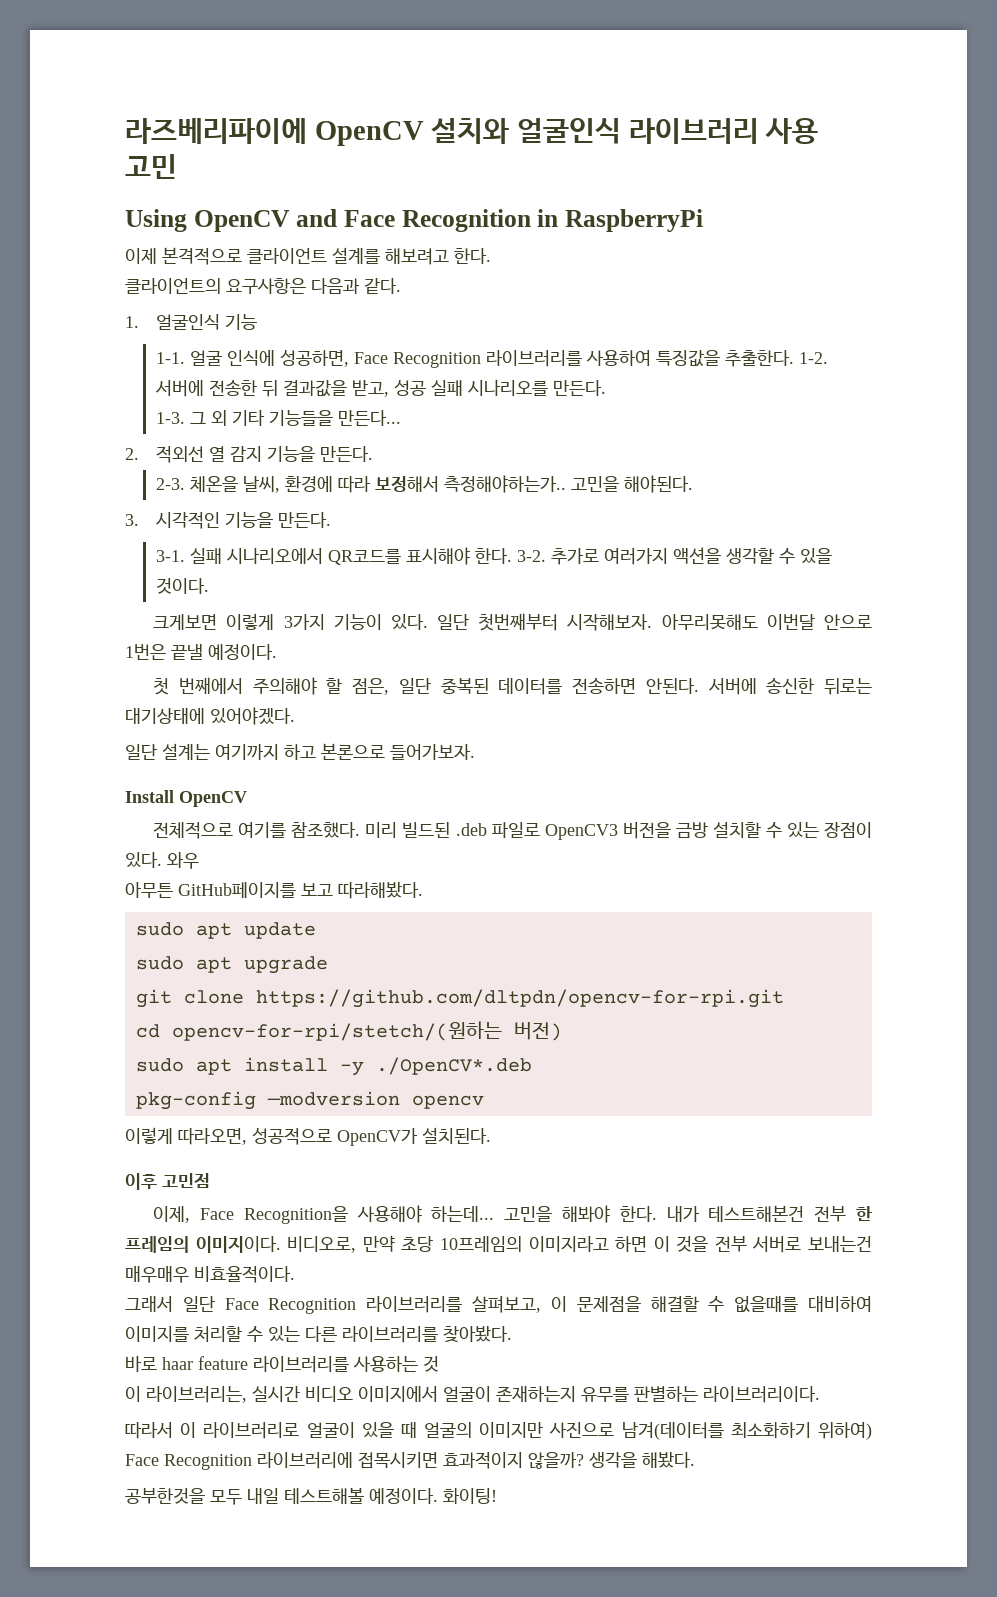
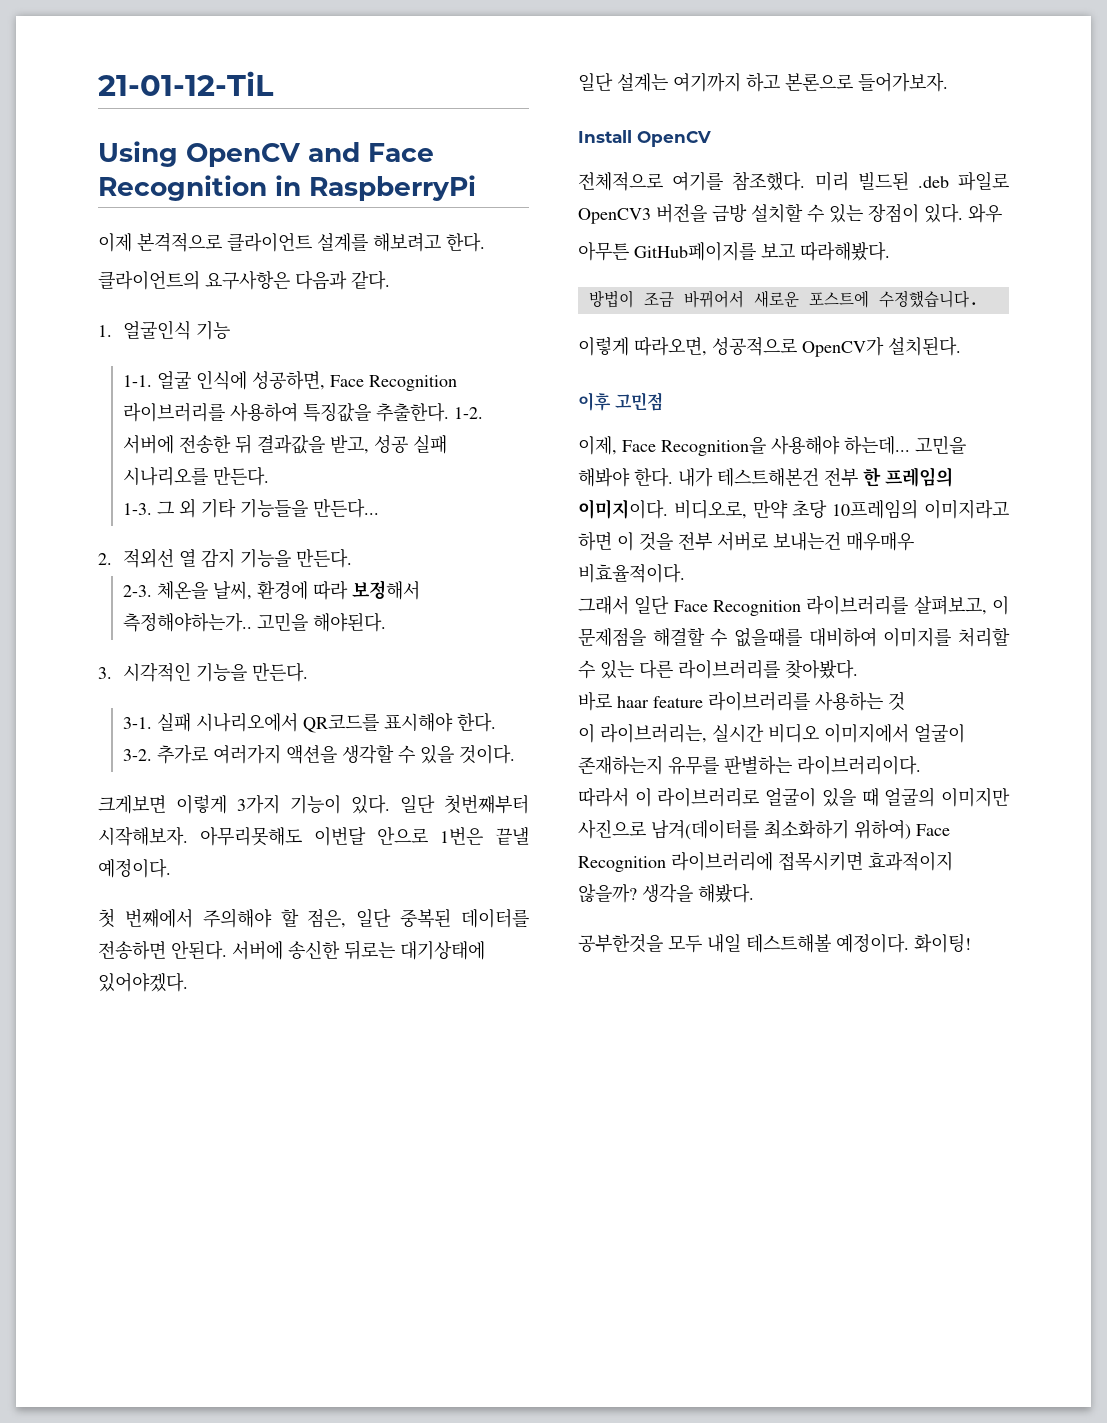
- 라즈베리파이에 OpenCV 설치와 얼굴인식 라이브러리 사용 고민
+ 21-01-12-TiL
- sudo apt update
- sudo apt upgrade
- git clone https://github.com/dltpdn/opencv-for-rpi.git
- cd opencv-for-rpi/stetch/(원하는 버전)
- sudo apt install -y ./OpenCV*.deb
- pkg-config —modversion opencv
+ 방법이 조금 바뀌어서 새로운 포스트에 수정했습니다.

